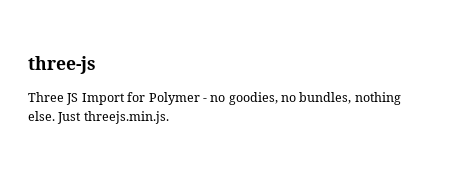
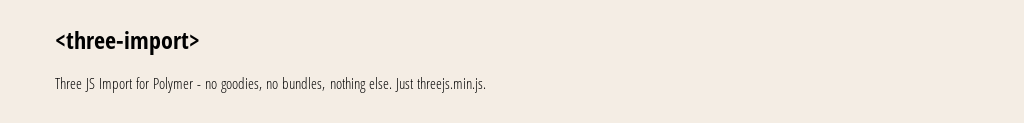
- three-js
+ <three-import>

